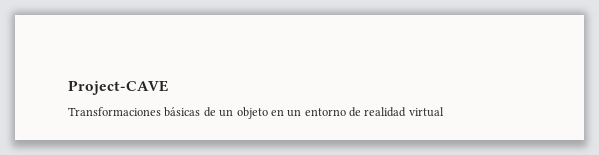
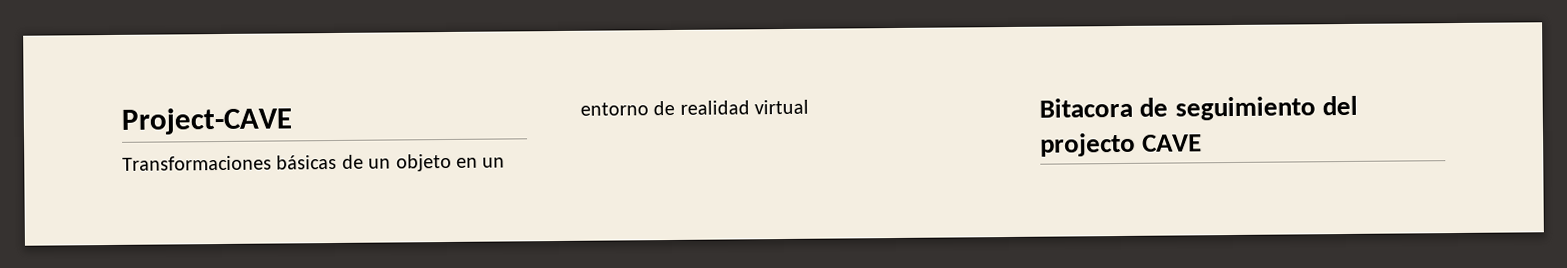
+ Bitacora de seguimiento del projecto CAVE

